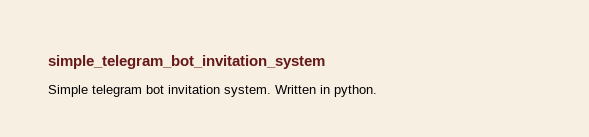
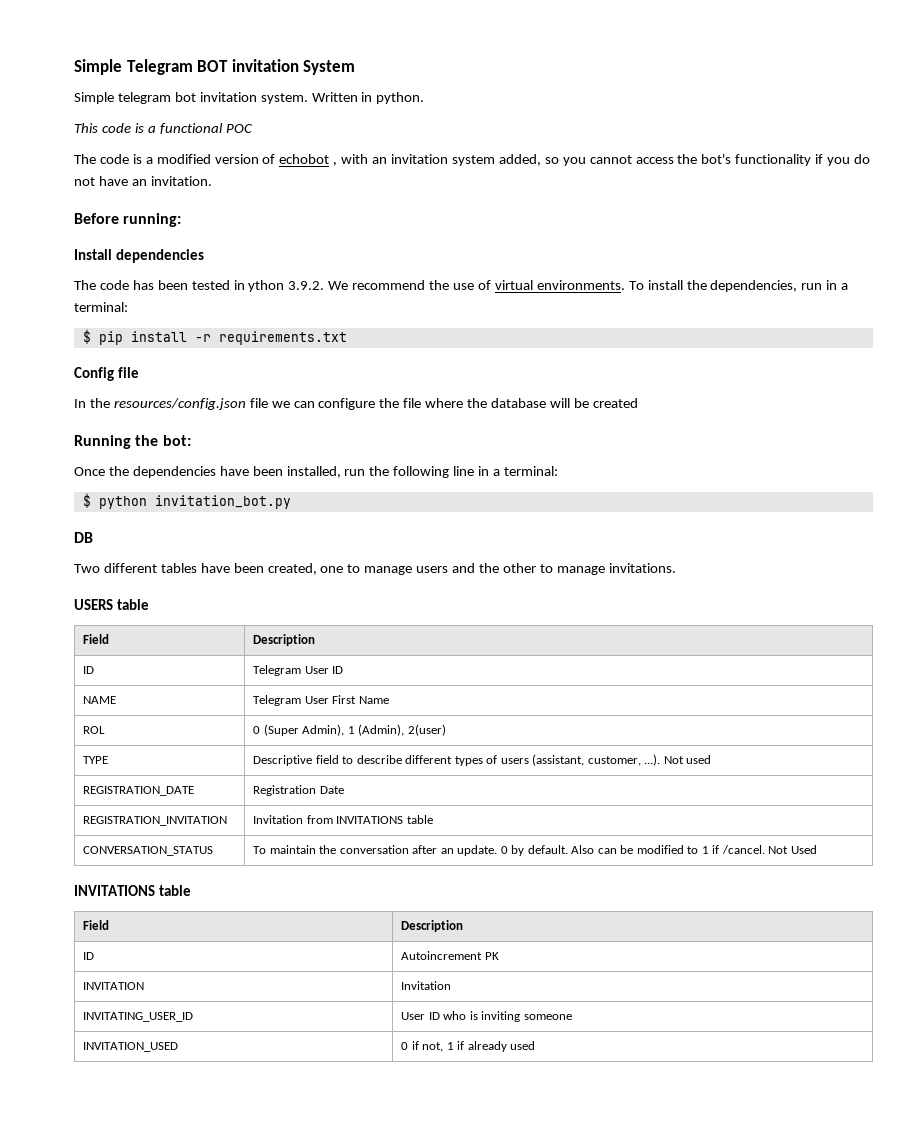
- simple_telegram_bot_invitation_system
+ Simple Telegram BOT invitation System
+ This code is a functional POC
+ The code is a modified version of echobot , with an invitation system added, so you cannot access the bot's functionality if you do not have an invitation.
+ Before running:
+ Install dependencies
+ The code has been tested in ython 3.9.2. We recommend the use of virtual environments. To install the dependencies, run in a terminal:
+ $ pip install -r requirements.txt
+ Config file
+ In the resources/config.json file we can configure the file where the database will be created
+ Running the bot:
+ Once the dependencies have been installed, run the following line in a terminal:
+ $ python invitation_bot.py
+ DB
+ Two different tables have been created, one to manage users and the other to manage invitations.
+ USERS table
+ Field | Description
+ ID | Telegram User ID
+ NAME | Telegram User First Name
+ ROL | 0 (Super Admin), 1 (Admin), 2(user)
+ TYPE | Descriptive field to describe different types of users (assistant, customer, ...). Not used
+ REGISTRATION_DATE | Registration Date
+ REGISTRATION_INVITATION | Invitation from INVITATIONS table
+ CONVERSATION_STATUS | To maintain the conversation after an update. 0 by default. Also can be modified to 1 if /cancel. Not Used
+ INVITATIONS table
+ Field | Description
+ ID | Autoincrement PK
+ INVITATION | Invitation
+ INVITATING_USER_ID | User ID who is inviting someone
+ INVITATION_USED | 0 if not, 1 if already used

